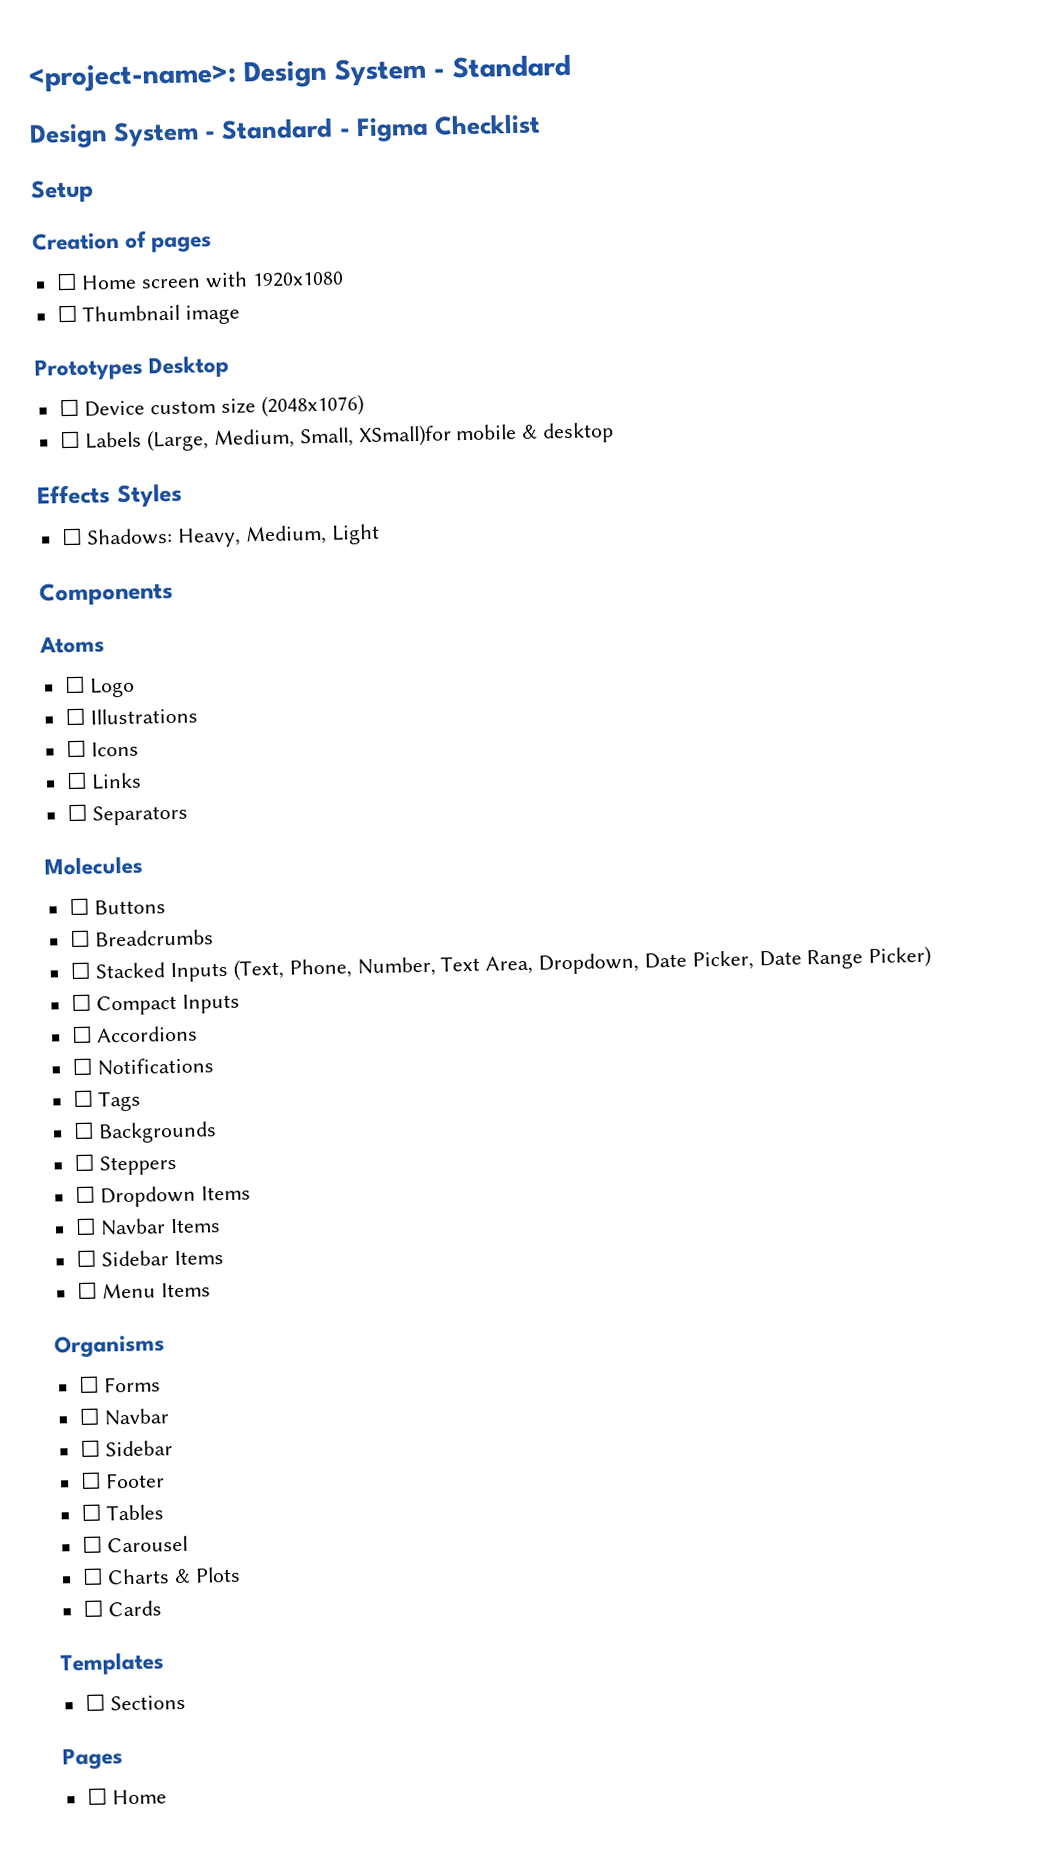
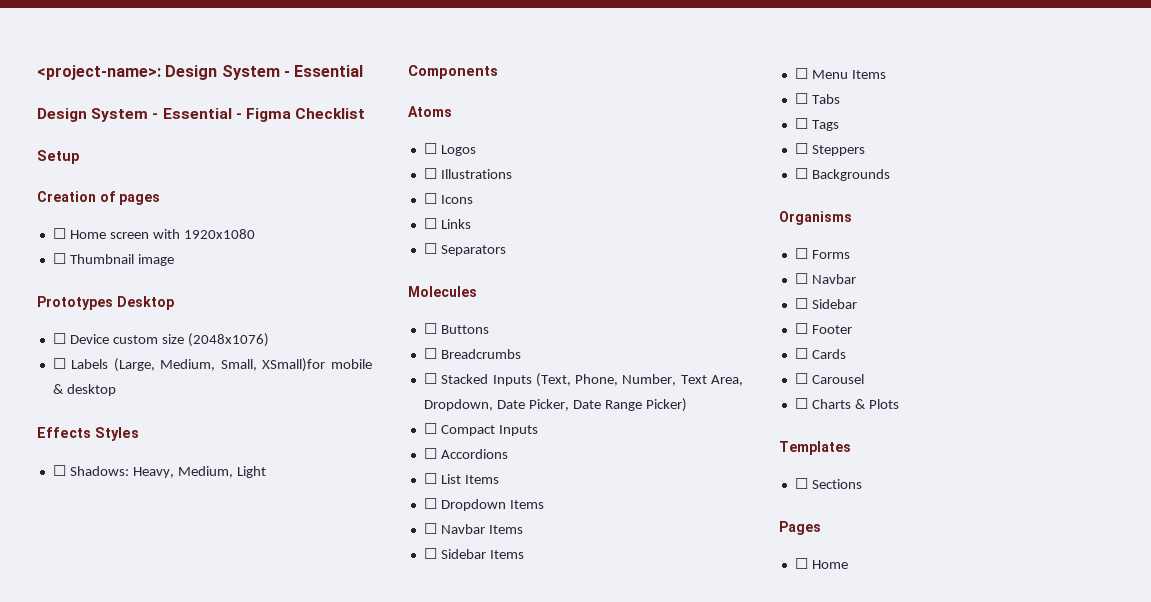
- <project-name>: Design System - Standard
- Design System - Standard - Figma Checklist
+ <project-name>: Design System - Essential
+ Design System - Essential - Figma Checklist
- ☐ Logo
+ ☐ Logos
- ☐ Notifications
- ☐ Tags
- ☐ Backgrounds
- ☐ Steppers
+ ☐ List Items
+ ☐ Tabs
+ ☐ Tags
+ ☐ Steppers
+ ☐ Backgrounds
- ☐ Tables
+ ☐ Cards
- ☐ Cards

